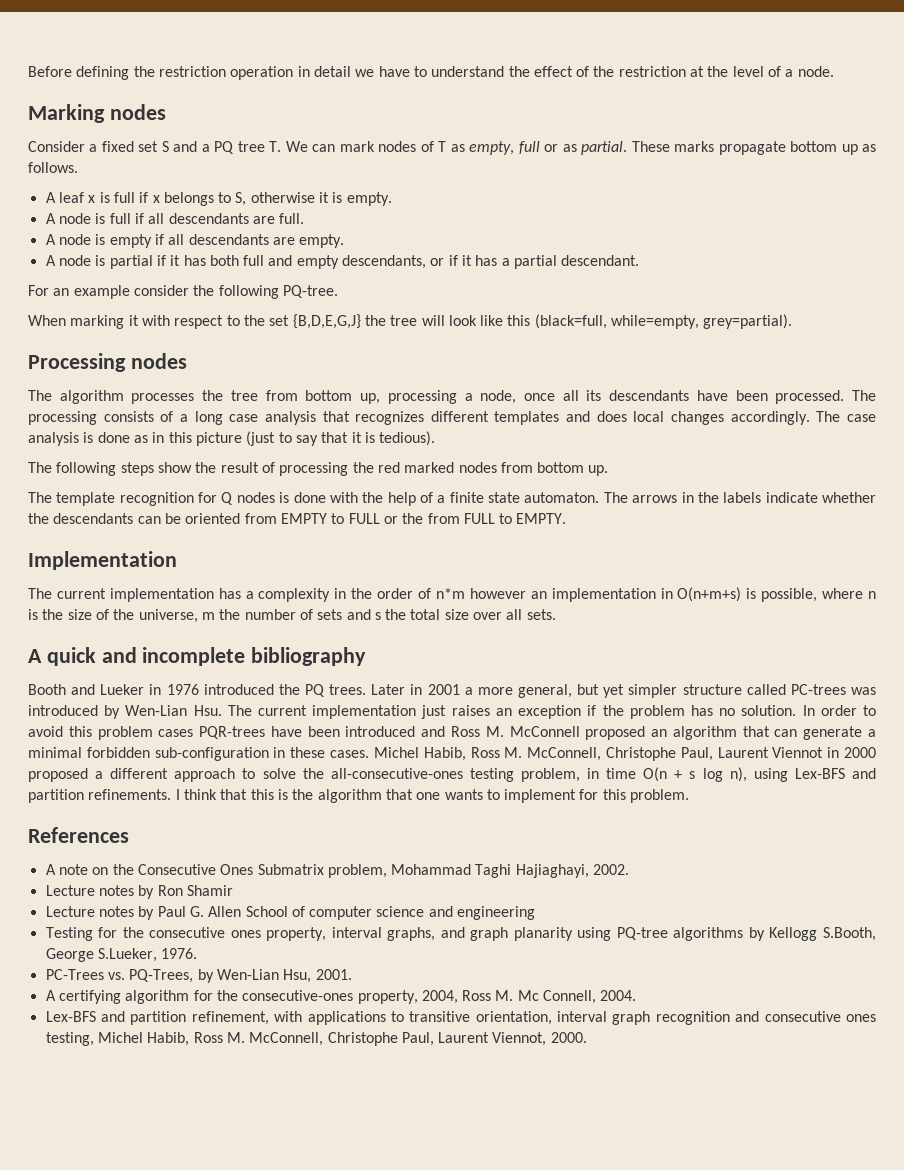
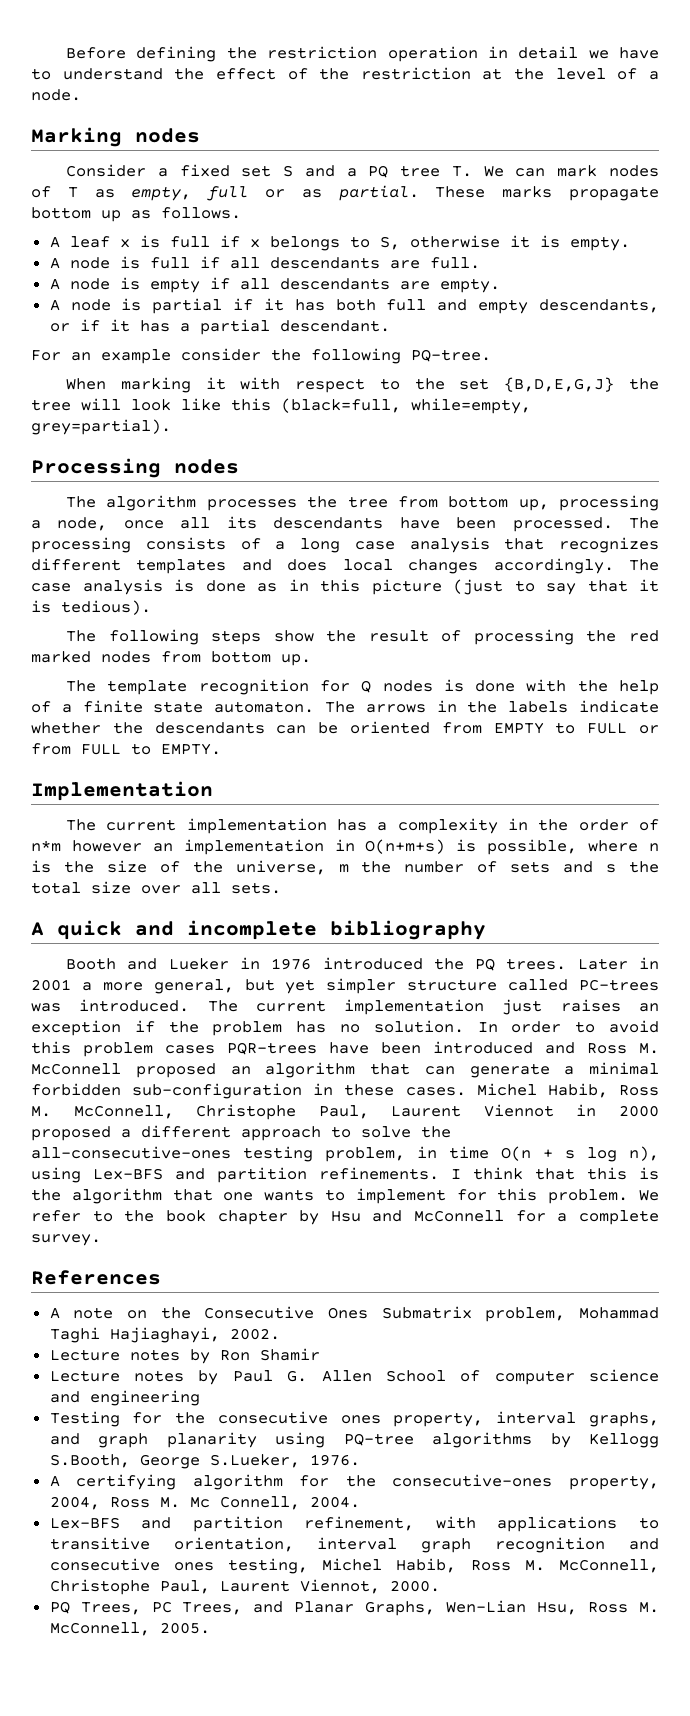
- The arrows in the labels indicate whether the descendants can be oriented from EMPTY to FULL or the from FULL to EMPTY.
+ The arrows in the labels indicate whether the descendants can be oriented from EMPTY to FULL or from FULL to EMPTY.
- Later in 2001 a more general, but yet simpler structure called PC-trees was introduced by Wen-Lian Hsu. The current implementation just raises an exception if the problem has no solution.
+ Later in 2001 a more general, but yet simpler structure called PC-trees was introduced. The current implementation just raises an exception if the problem has no solution.
+ We refer to the book chapter by Hsu and McConnell for a complete survey.
- PC-Trees vs. PQ-Trees, by Wen-Lian Hsu, 2001.
+ PQ Trees, PC Trees, and Planar Graphs, Wen-Lian Hsu, Ross M. McConnell, 2005.

